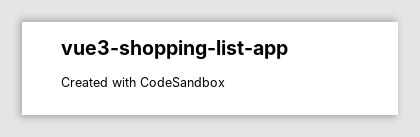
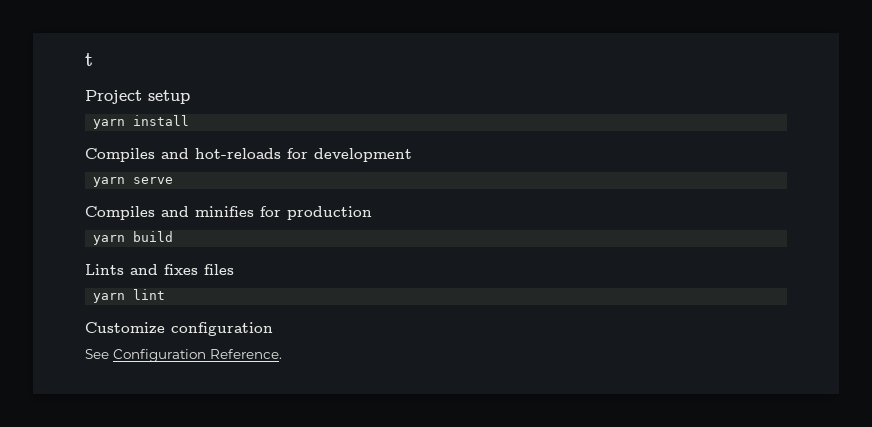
- vue3-shopping-list-app
- Created with CodeSandbox
+ t
+ Project setup
+ yarn install
+ Compiles and hot-reloads for development
+ yarn serve
+ Compiles and minifies for production
+ yarn build
+ Lints and fixes files
+ yarn lint
+ Customize configuration
+ See Configuration Reference.

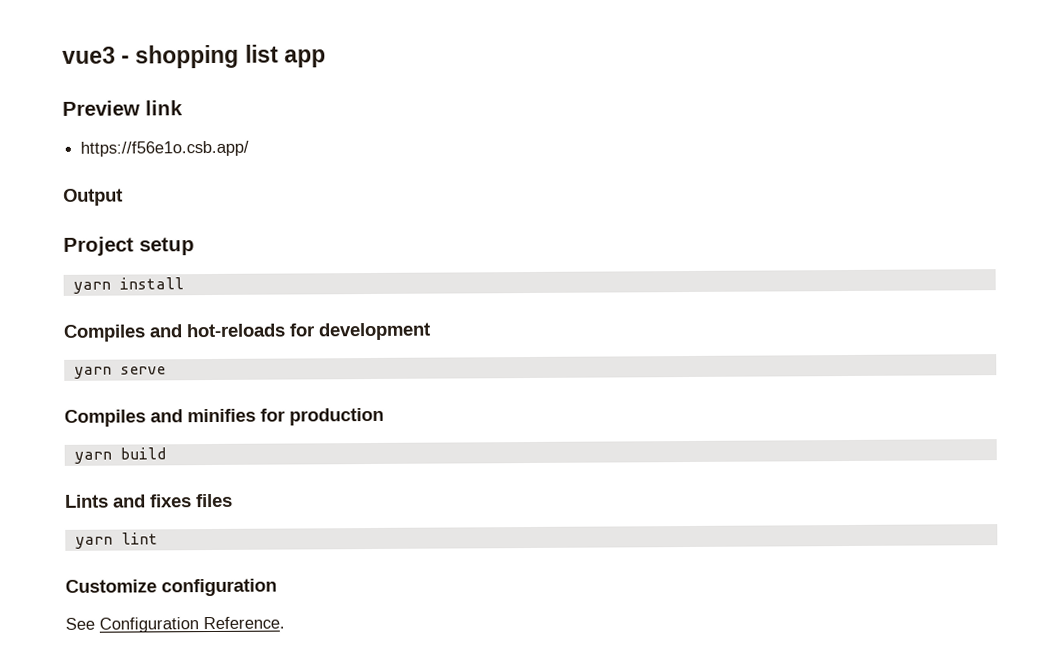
- t
+ vue3 - shopping list app
+ Preview link
+ https://f56e1o.csb.app/
+ Output

